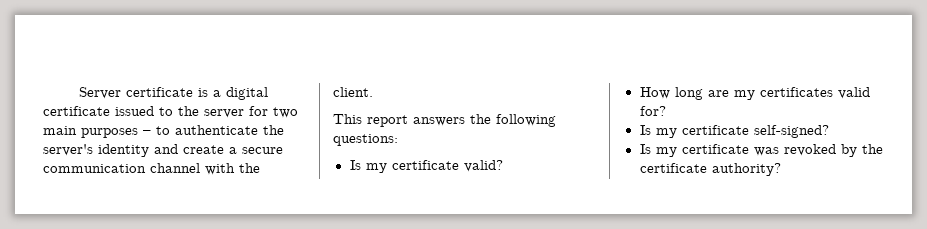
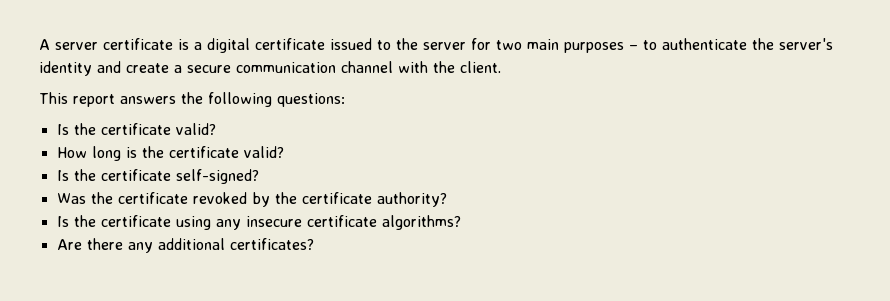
- Server certificate is a digital certificate issued to the server for two main purposes – to authenticate the server's identity and create a secure communication channel with the client.
+ A server certificate is a digital certificate issued to the server for two main purposes – to authenticate the server's identity and create a secure communication channel with the client.
- Is my certificate valid?
+ Is the certificate valid?
- How long are my certificates valid for?
- Is my certificate self-signed?
+ How long is the certificate valid?
+ Is the certificate self-signed?
- Is my certificate was revoked by the certificate authority?
+ Was the certificate revoked by the certificate authority?
+ Is the certificate using any insecure certificate algorithms?
+ Are there any additional certificates?

